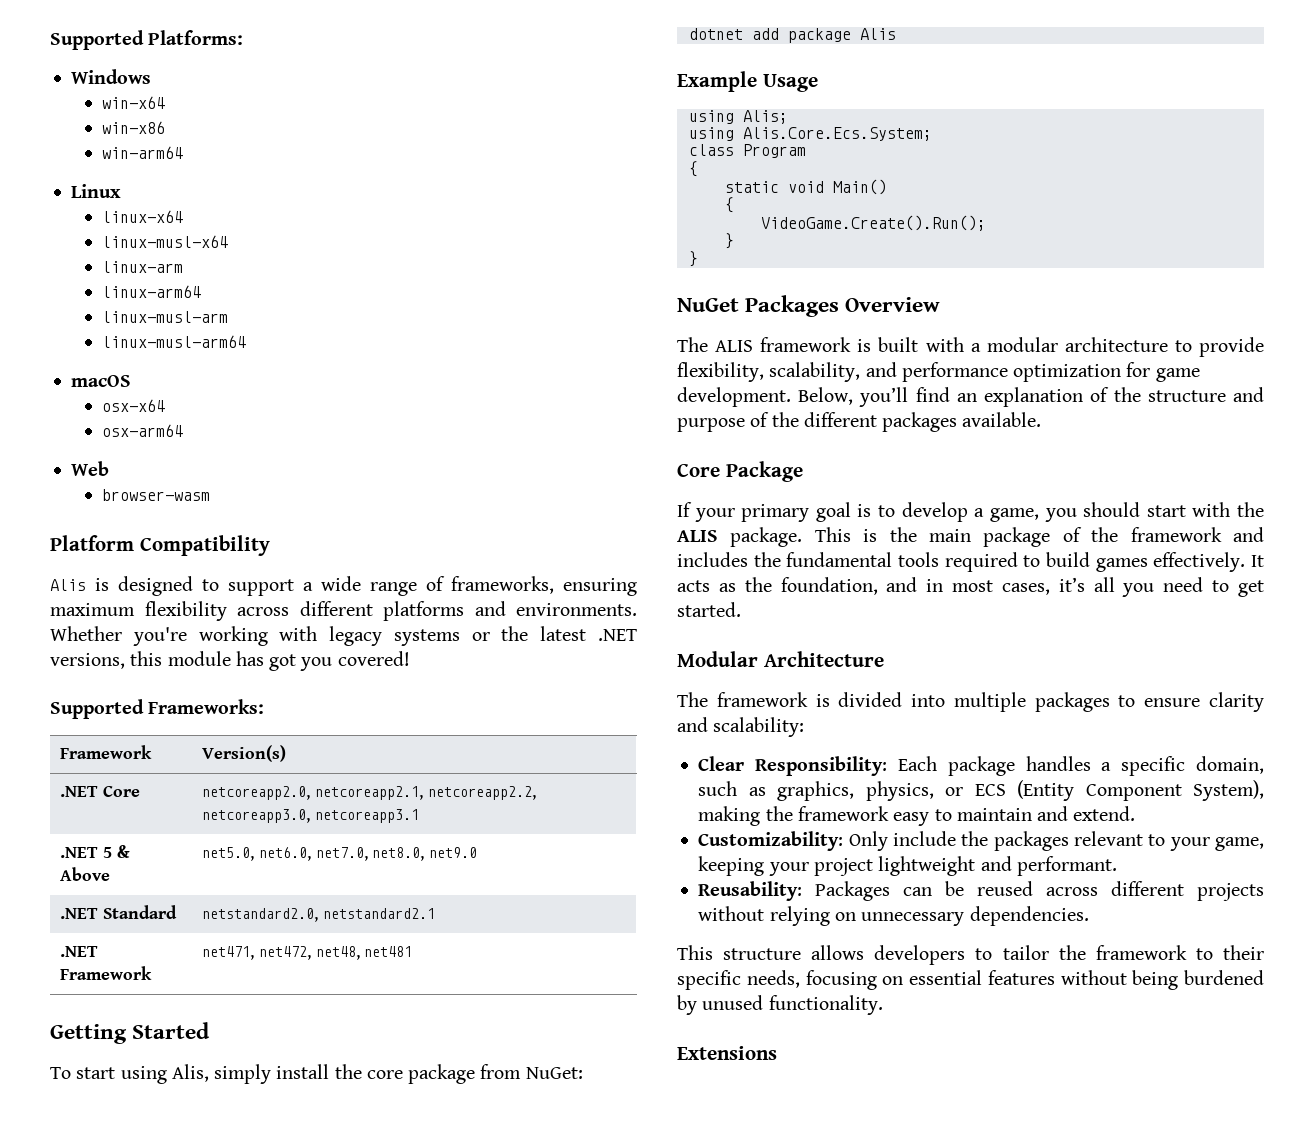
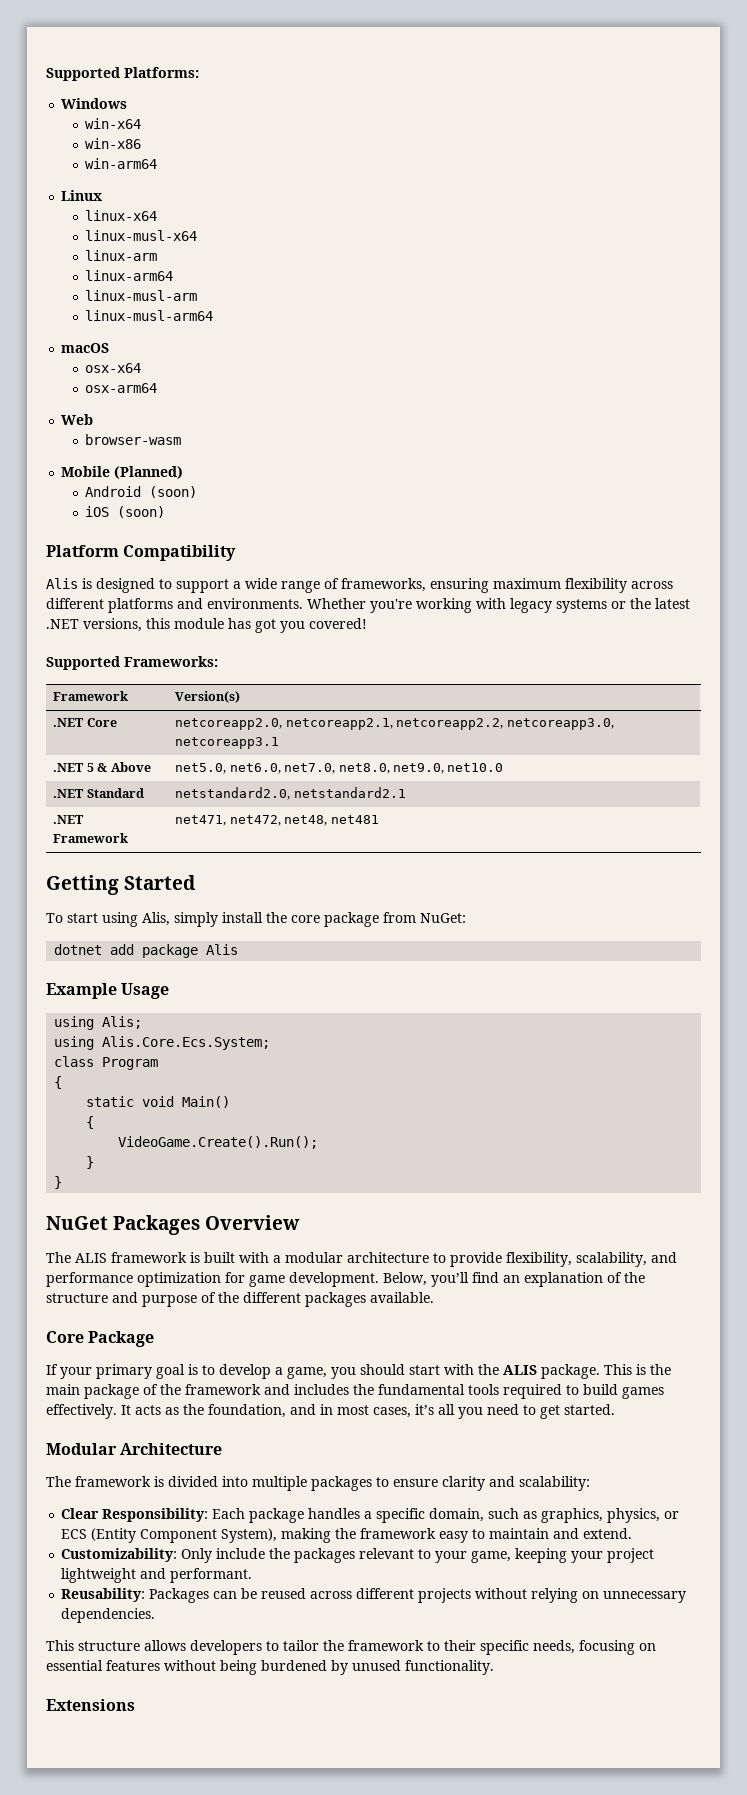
+ Mobile (Planned)
+ Android (soon)
+ iOS (soon)
- .NET 5 & Above | net5.0, net6.0, net7.0, net8.0, net9.0
+ .NET 5 & Above | net5.0, net6.0, net7.0, net8.0, net9.0, net10.0

